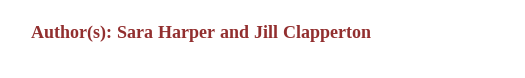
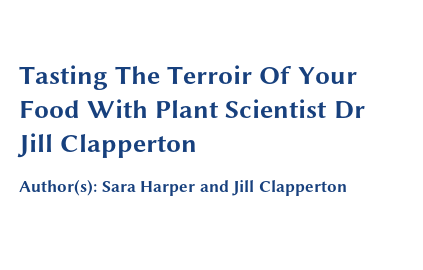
+ Tasting The Terroir Of Your Food With Plant Scientist Dr Jill Clapperton

